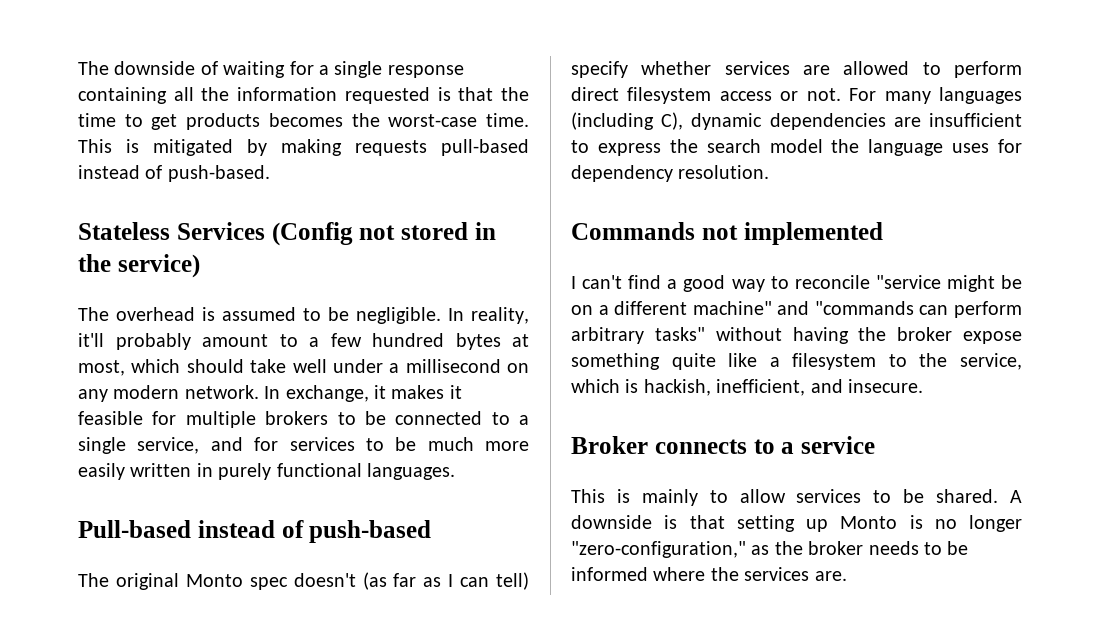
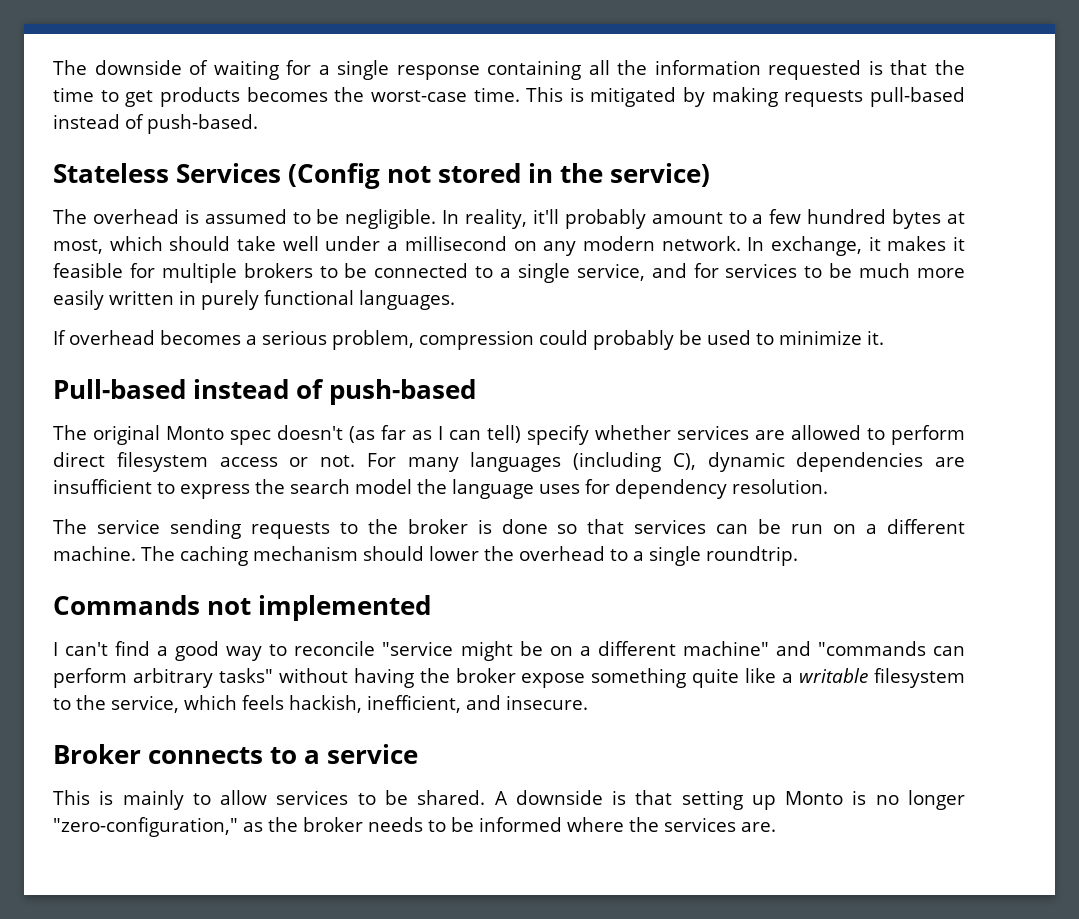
+ If overhead becomes a serious problem, compression could probably be used to minimize it.
+ The service sending requests to the broker is done so that services can be run on a different machine. The caching mechanism should lower the overhead to a single roundtrip.
- I can't find a good way to reconcile "service might be on a different machine" and "commands can perform arbitrary tasks" without having the broker expose something quite like a filesystem to the service, which is hackish, inefficient, and insecure.
+ I can't find a good way to reconcile "service might be on a different machine" and "commands can perform arbitrary tasks" without having the broker expose something quite like a writable filesystem to the service, which feels hackish, inefficient, and insecure.

